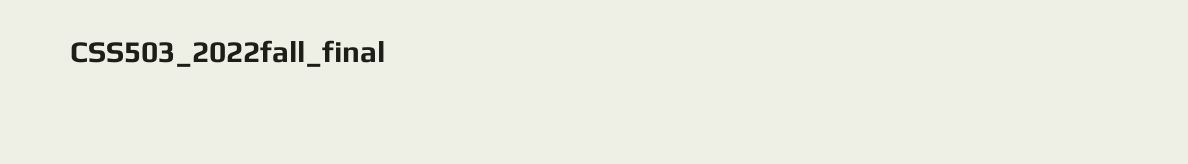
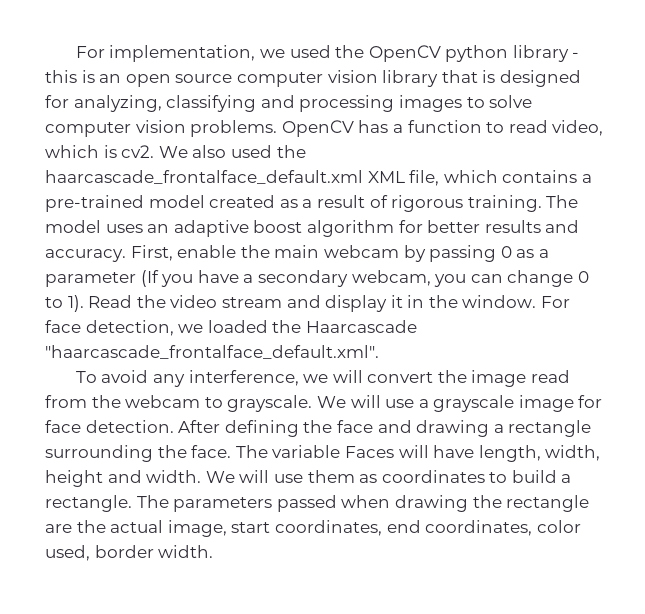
- CSS503_2022fall_final
+ For implementation, we used the OpenCV python library - this is an open source computer vision library that is designed for analyzing, classifying and processing images to solve computer vision problems. OpenCV has a function to read video, which is cv2. We also used the haarcascade_frontalface_default.xml XML file, which contains a pre-trained model created as a result of rigorous training. The model uses an adaptive boost algorithm for better results and accuracy. First, enable the main webcam by passing 0 as a parameter (If you have a secondary webcam, you can change 0 to 1). Read the video stream and display it in the window. For face detection, we loaded the Haarcascade "haarcascade_frontalface_default.xml".
+ To avoid any interference, we will convert the image read from the webcam to grayscale. We will use a grayscale image for face detection. After defining the face and drawing a rectangle surrounding the face. The variable Faces will have length, width, height and width. We will use them as coordinates to build a rectangle. The parameters passed when drawing the rectangle are the actual image, start coordinates, end coordinates, color used, border width.

